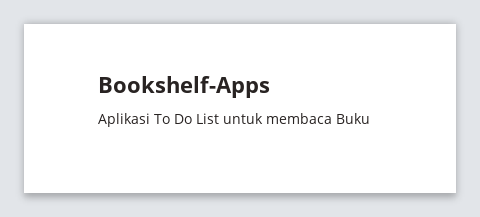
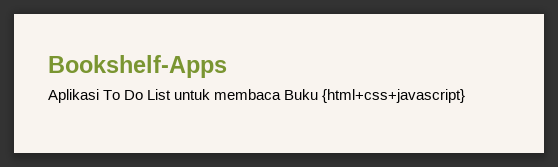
- Aplikasi To Do List untuk membaca Buku
+ Aplikasi To Do List untuk membaca Buku {html+css+javascript}

